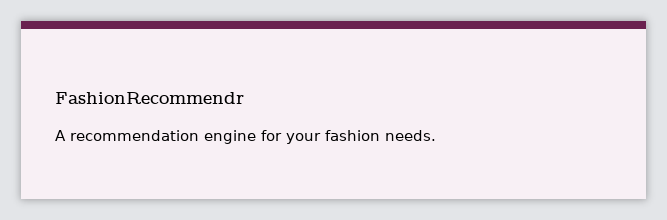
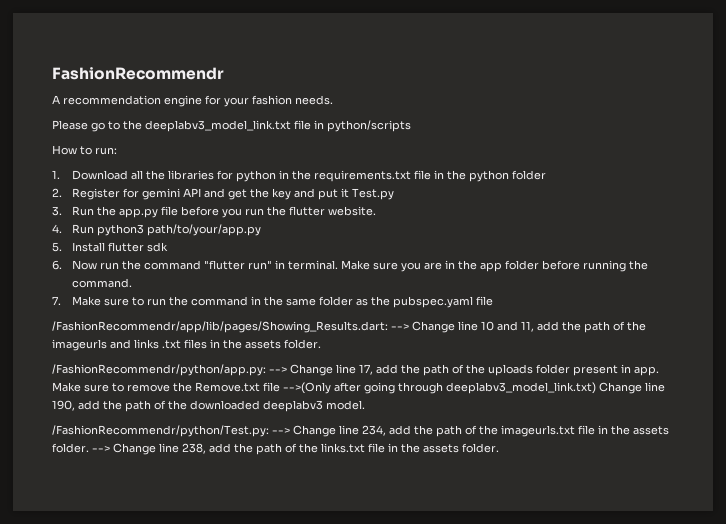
+ Please go to the deeplabv3_model_link.txt file in python/scripts
+ How to run:
+ 1. Download all the libraries for python in the requirements.txt file in the python folder
+ 2. Register for gemini API and get the key and put it Test.py
+ 3. Run the app.py file before you run the flutter website.
+ 4. Run python3 path/to/your/app.py
+ 5. Install flutter sdk
+ 6. Now run the command "flutter run" in terminal. Make sure you are in the app folder before running the command.
+ 7. Make sure to run the command in the same folder as the pubspec.yaml file
+ /FashionRecommendr/app/lib/pages/Showing_Results.dart: --> Change line 10 and 11, add the path of the imageurls and links .txt files in the assets folder.
+ /FashionRecommendr/python/app.py: --> Change line 17, add the path of the uploads folder present in app. Make sure to remove the Remove.txt file -->(Only after going through deeplabv3_model_link.txt) Change line 190, add the path of the downloaded deeplabv3 model.
+ /FashionRecommendr/python/Test.py: --> Change line 234, add the path of the imageurls.txt file in the assets folder. --> Change line 238, add the path of the links.txt file in the assets folder.

